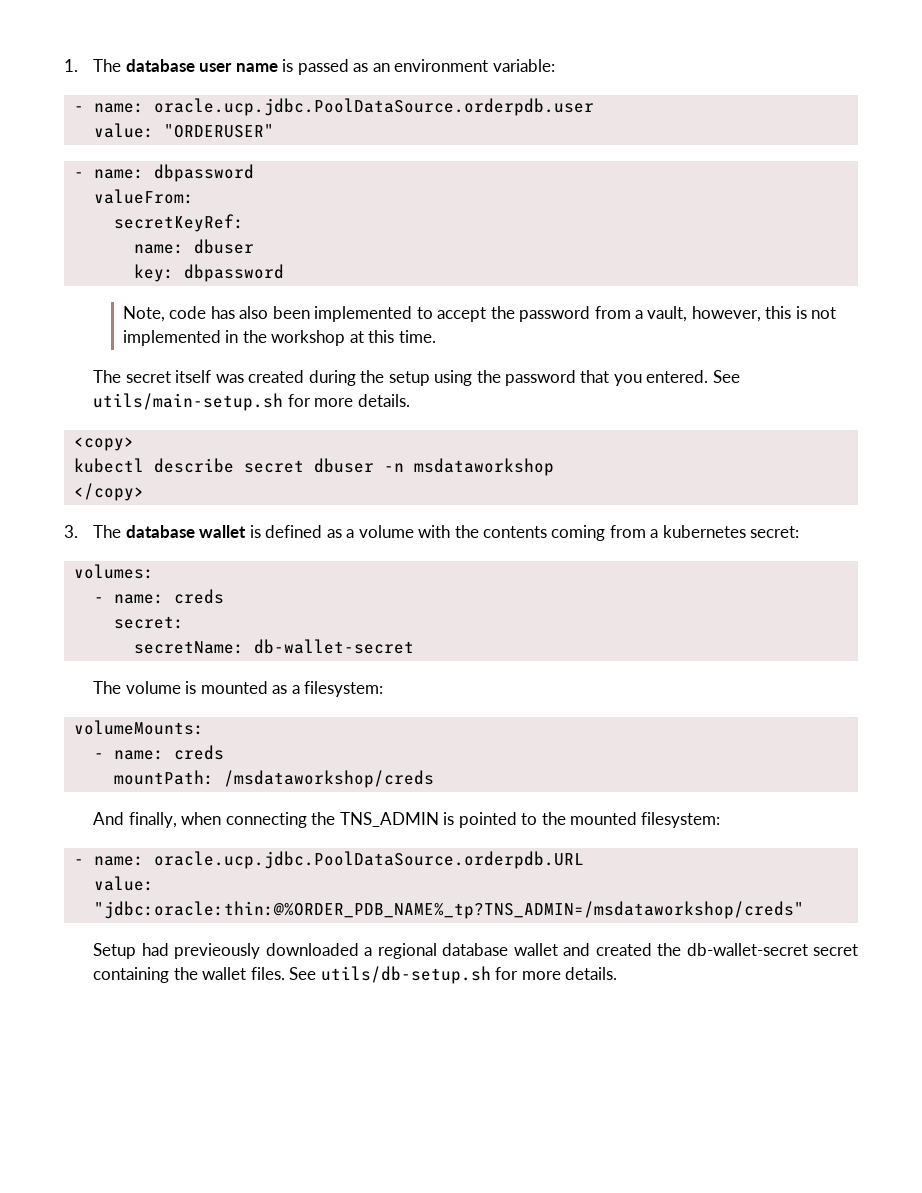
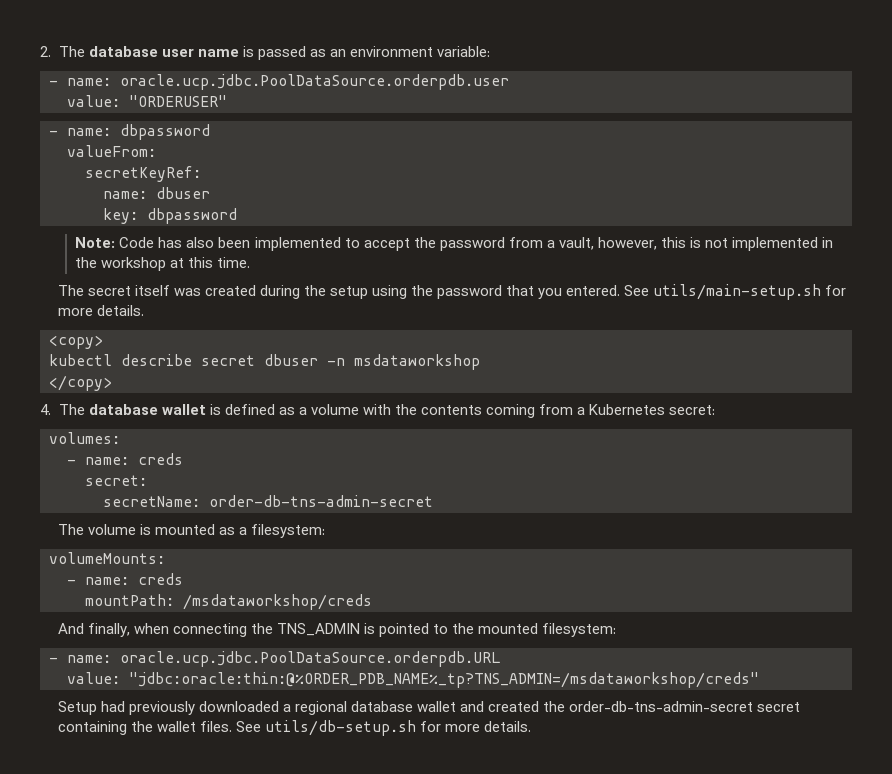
- 1. The database user name is passed as an environment variable:
+ 2. The database user name is passed as an environment variable:
- Note, code has also been implemented to accept the password from a vault, however, this is not implemented in the workshop at this time.
+ Note: Code has also been implemented to accept the password from a vault, however, this is not implemented in the workshop at this time.
- 3. The database wallet is defined as a volume with the contents coming from a kubernetes secret:
+ 4. The database wallet is defined as a volume with the contents coming from a Kubernetes secret:
- secretName: db-wallet-secret
+ secretName: order-db-tns-admin-secret
- Setup had previeously downloaded a regional database wallet and created the db-wallet-secret secret containing the wallet files.
+ Setup had previously downloaded a regional database wallet and created the order-db-tns-admin-secret secret containing the wallet files.

